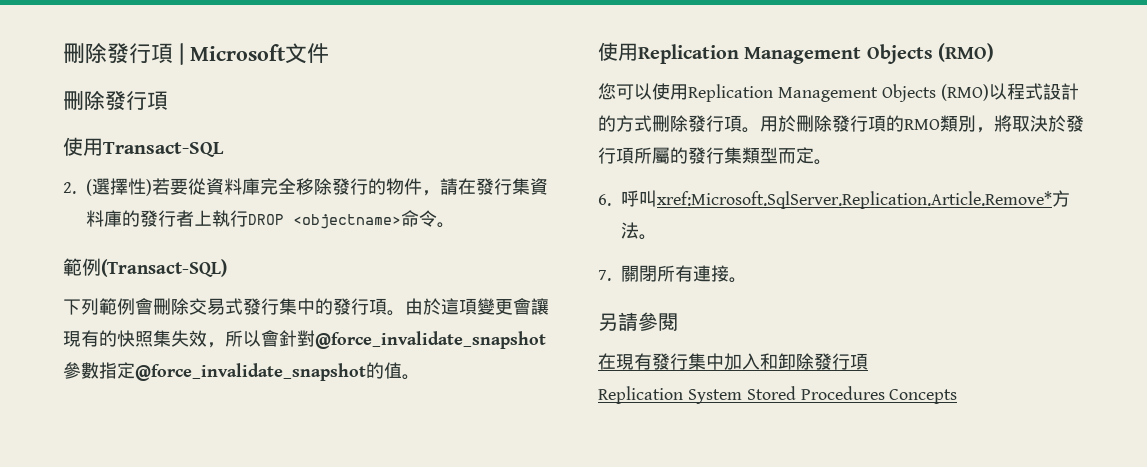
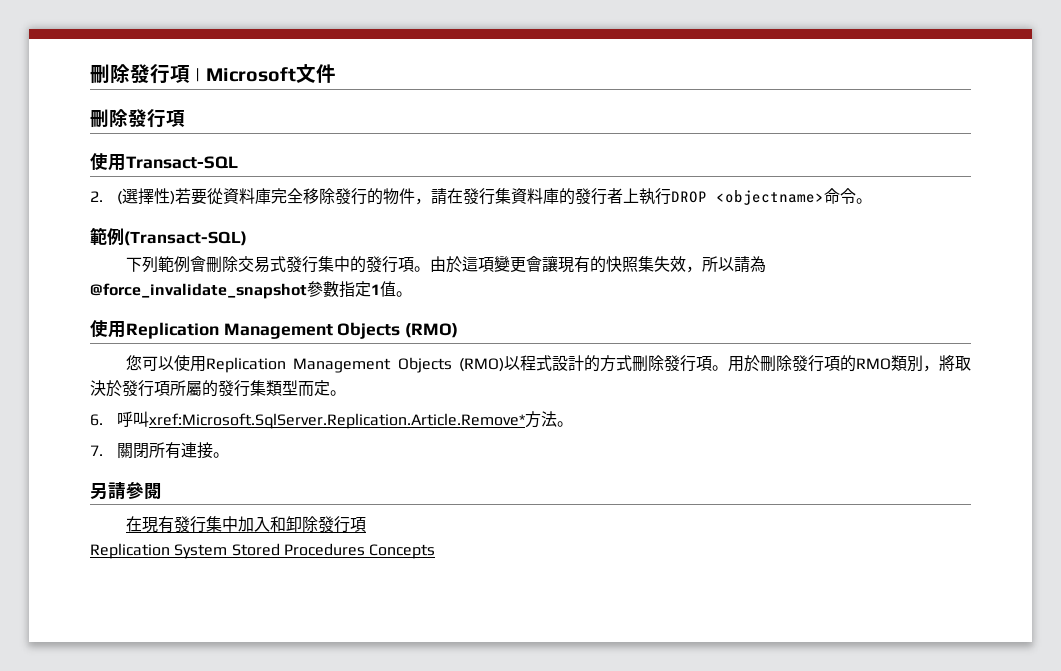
- 由於這項變更會讓現有的快照集失效，所以會針對@force_invalidate_snapshot參數指定@force_invalidate_snapshot的值。
+ 由於這項變更會讓現有的快照集失效，所以請為@force_invalidate_snapshot參數指定1值。

